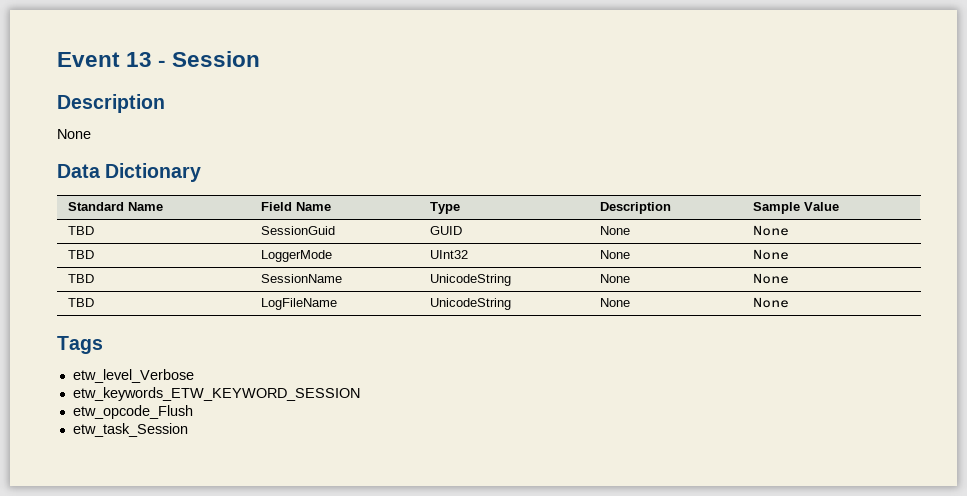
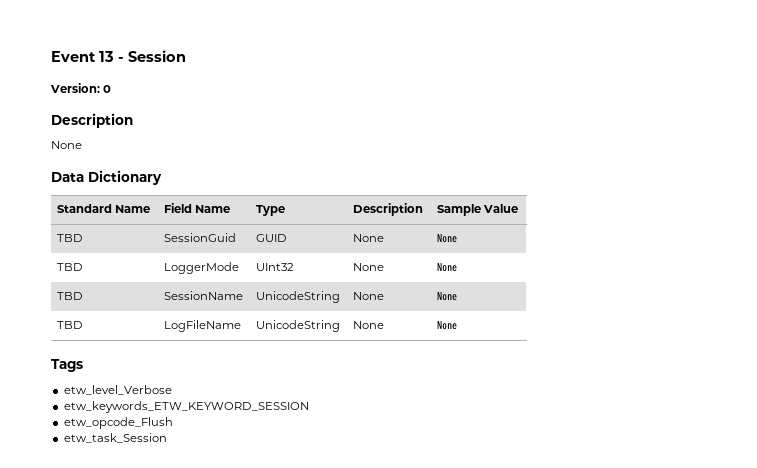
+ Version: 0

